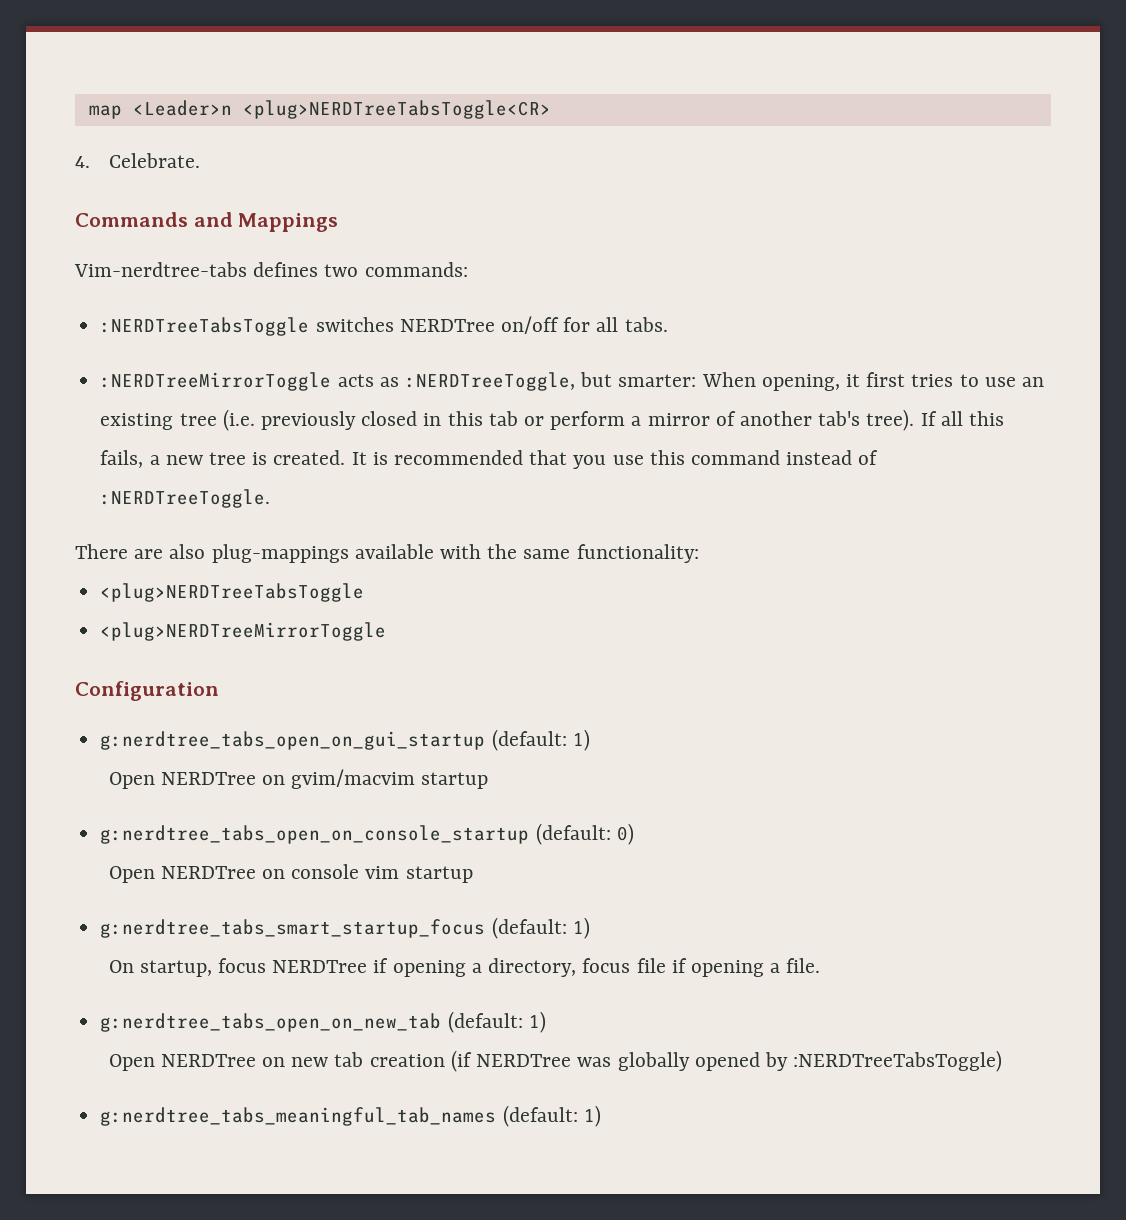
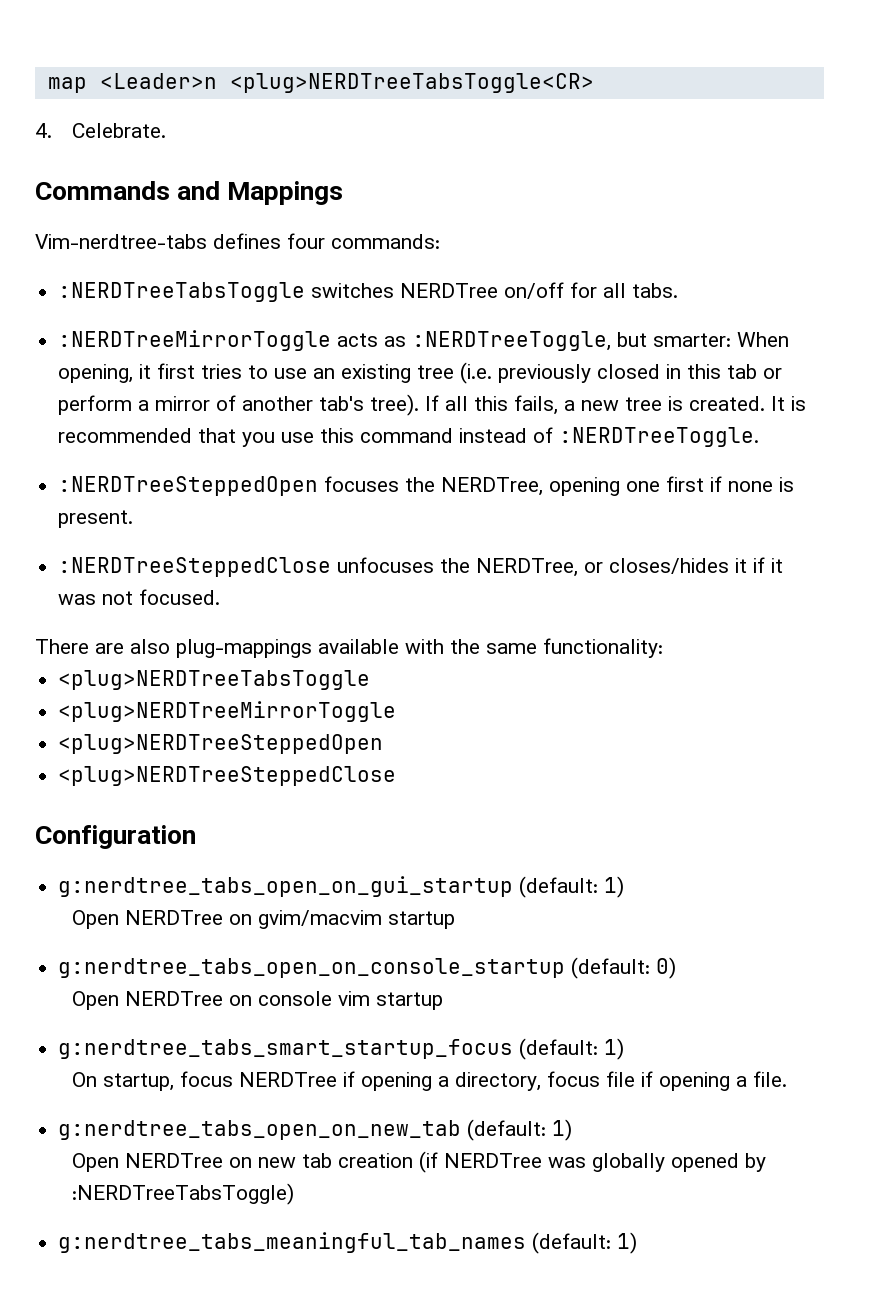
- Vim-nerdtree-tabs defines two commands:
+ Vim-nerdtree-tabs defines four commands:
+ :NERDTreeSteppedOpen focuses the NERDTree, opening one first if none is present.
+ :NERDTreeSteppedClose unfocuses the NERDTree, or closes/hides it if it was not focused.
+ <plug>NERDTreeSteppedOpen
+ <plug>NERDTreeSteppedClose

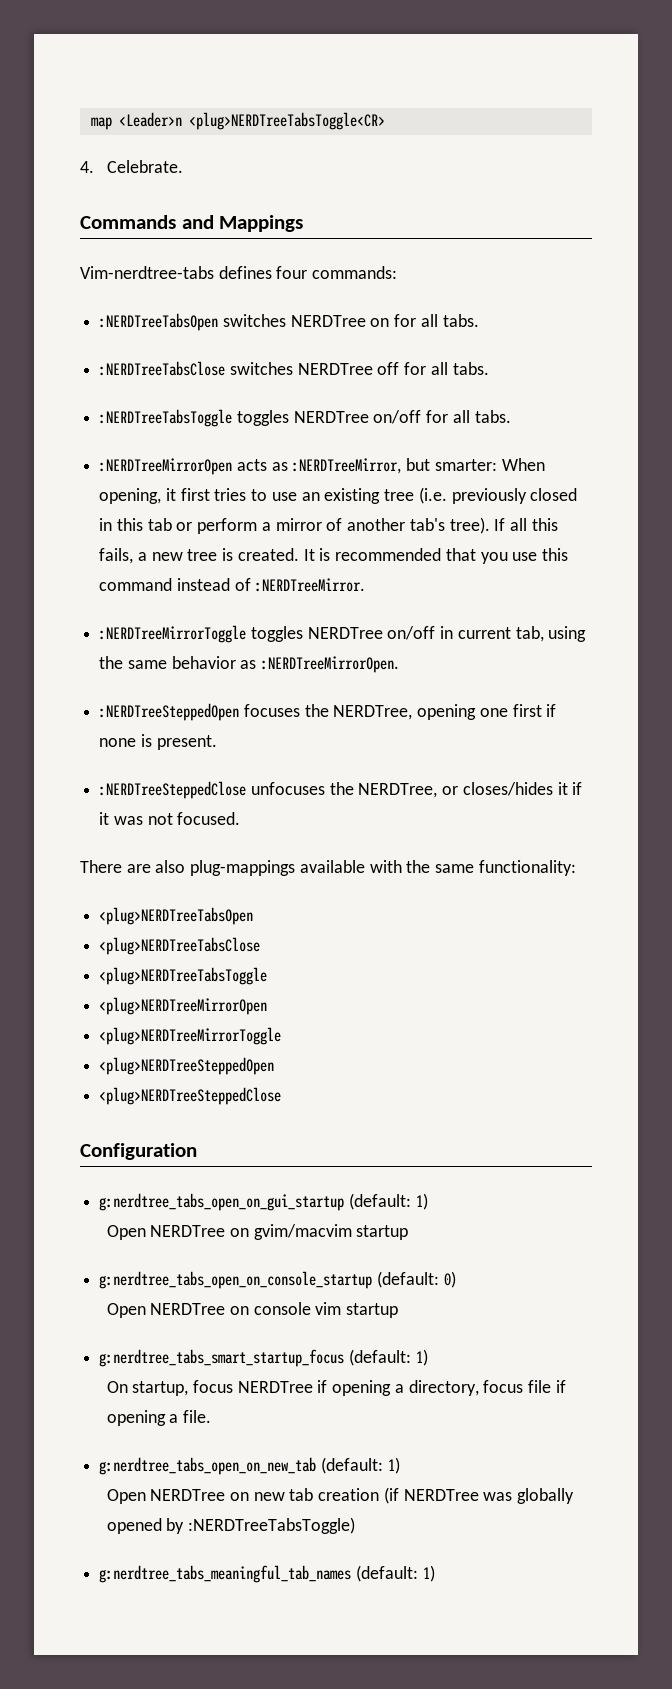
+ :NERDTreeTabsOpen switches NERDTree on for all tabs.
+ :NERDTreeTabsClose switches NERDTree off for all tabs.
- :NERDTreeTabsToggle switches NERDTree on/off for all tabs.
+ :NERDTreeTabsToggle toggles NERDTree on/off for all tabs.
- :NERDTreeMirrorToggle acts as :NERDTreeToggle, but smarter: When opening, it first tries to use an existing tree (i.e. previously closed in this tab or perform a mirror of another tab's tree).
+ :NERDTreeMirrorOpen acts as :NERDTreeMirror, but smarter: When opening, it first tries to use an existing tree (i.e. previously closed in this tab or perform a mirror of another tab's tree).
- It is recommended that you use this command instead of :NERDTreeToggle.
+ It is recommended that you use this command instead of :NERDTreeMirror.
+ :NERDTreeMirrorToggle toggles NERDTree on/off in current tab, using the same behavior as :NERDTreeMirrorOpen.
+ <plug>NERDTreeTabsOpen
+ <plug>NERDTreeTabsClose
+ <plug>NERDTreeMirrorOpen

